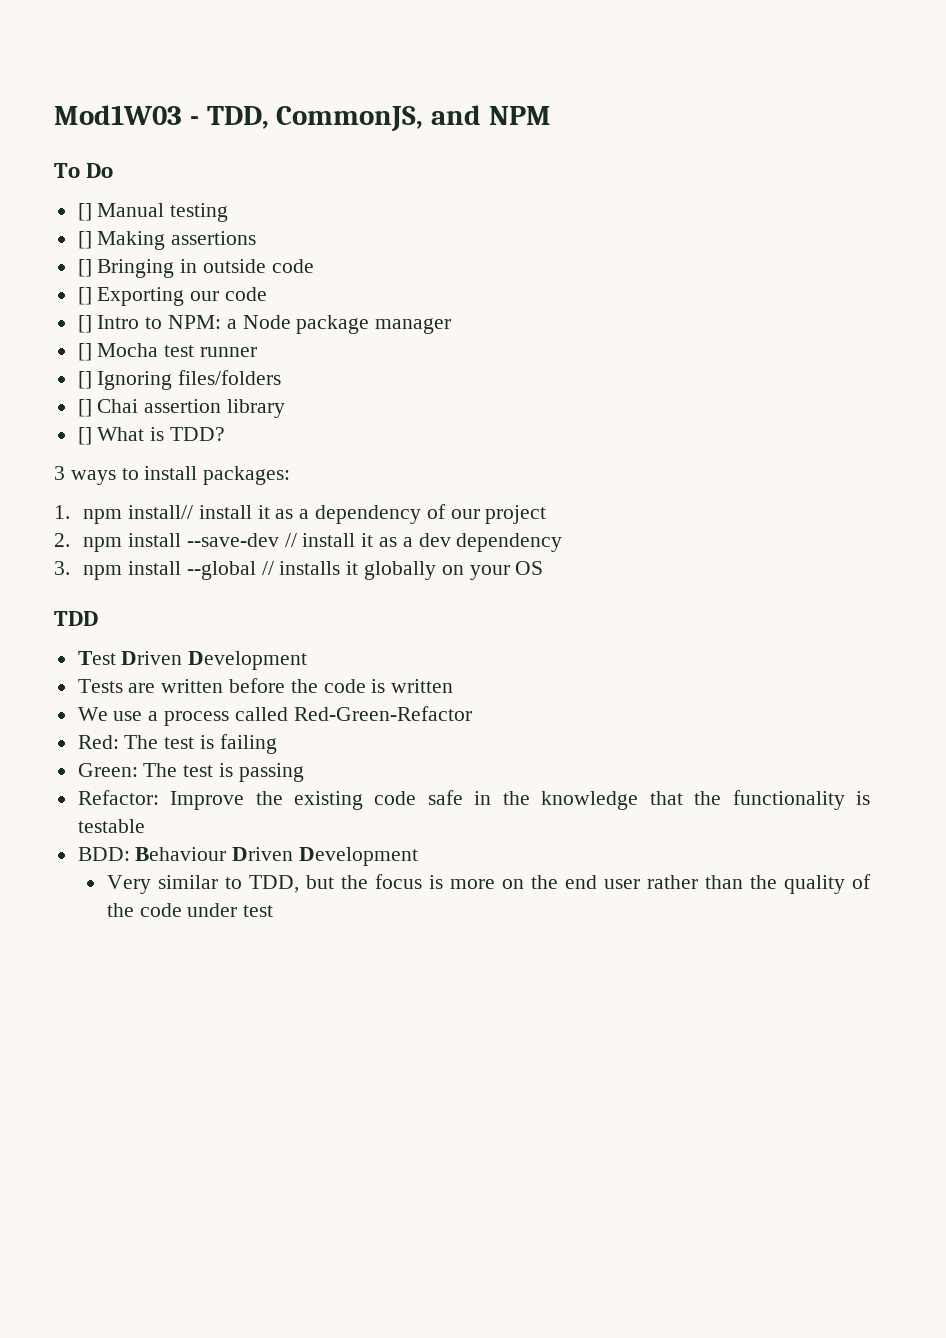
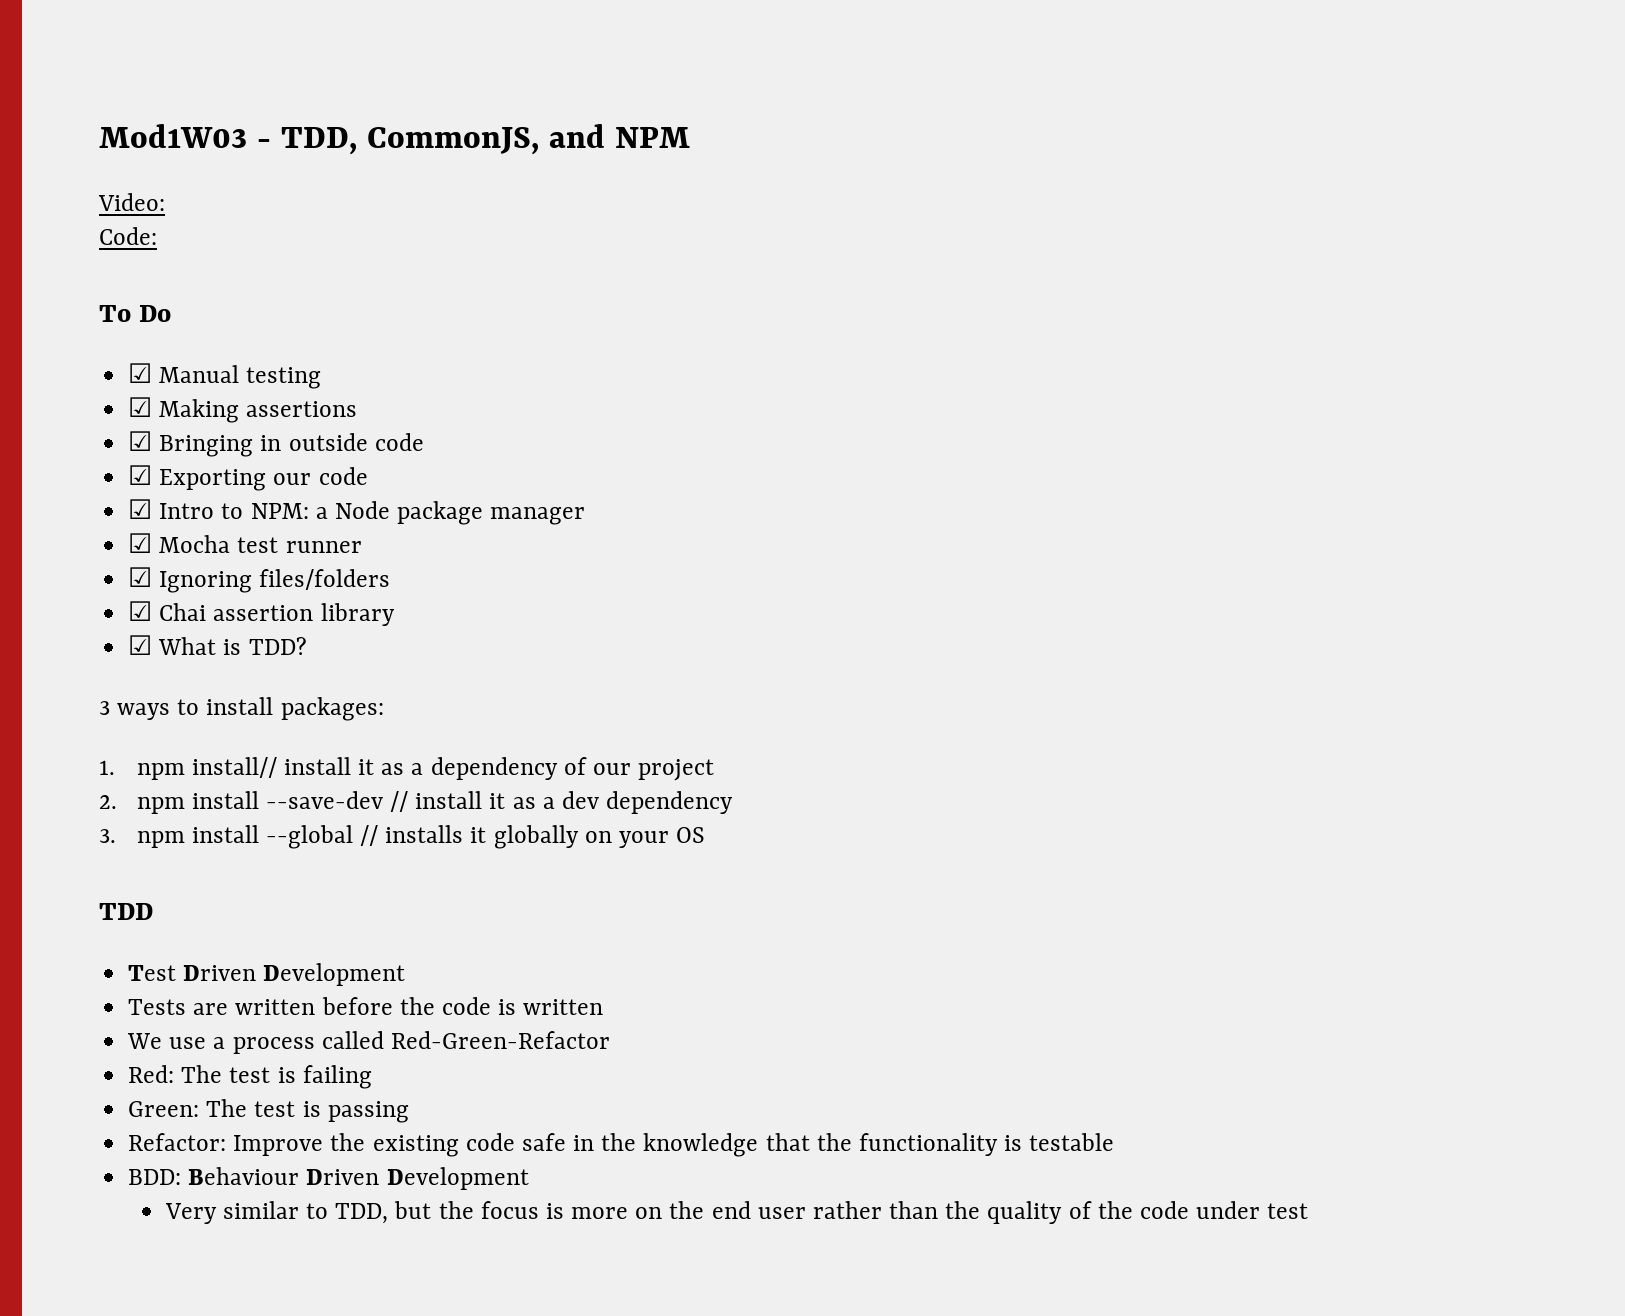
+ Video:
+ Code:
- [] Manual testing
+ ☑ Manual testing
- [] Making assertions
+ ☑ Making assertions
- [] Bringing in outside code
+ ☑ Bringing in outside code
- [] Exporting our code
+ ☑ Exporting our code
- [] Intro to NPM: a Node package manager
+ ☑ Intro to NPM: a Node package manager
- [] Mocha test runner
+ ☑ Mocha test runner
- [] Ignoring files/folders
+ ☑ Ignoring files/folders
- [] Chai assertion library
+ ☑ Chai assertion library
- [] What is TDD?
+ ☑ What is TDD?

